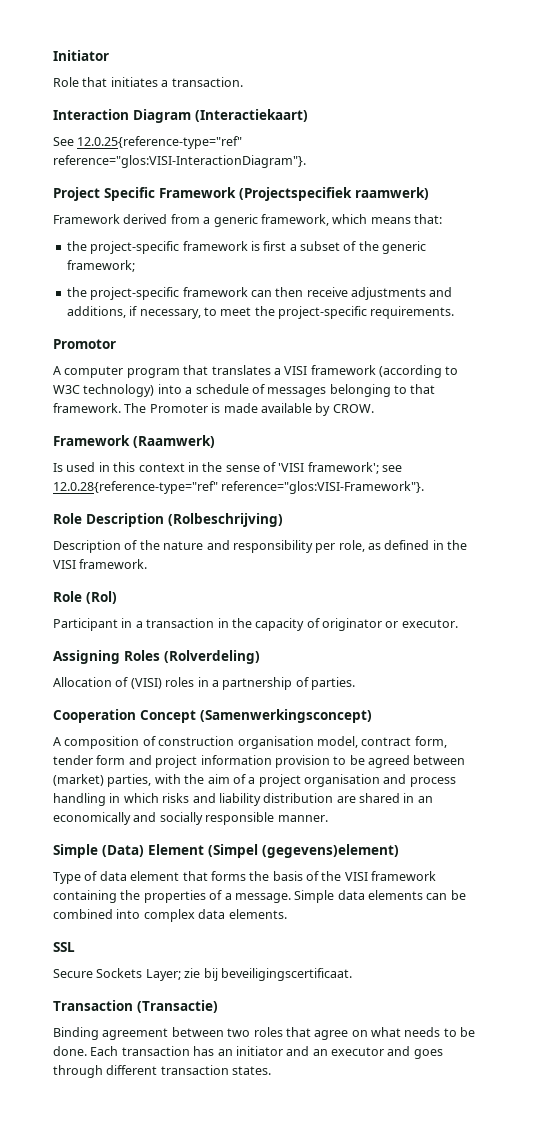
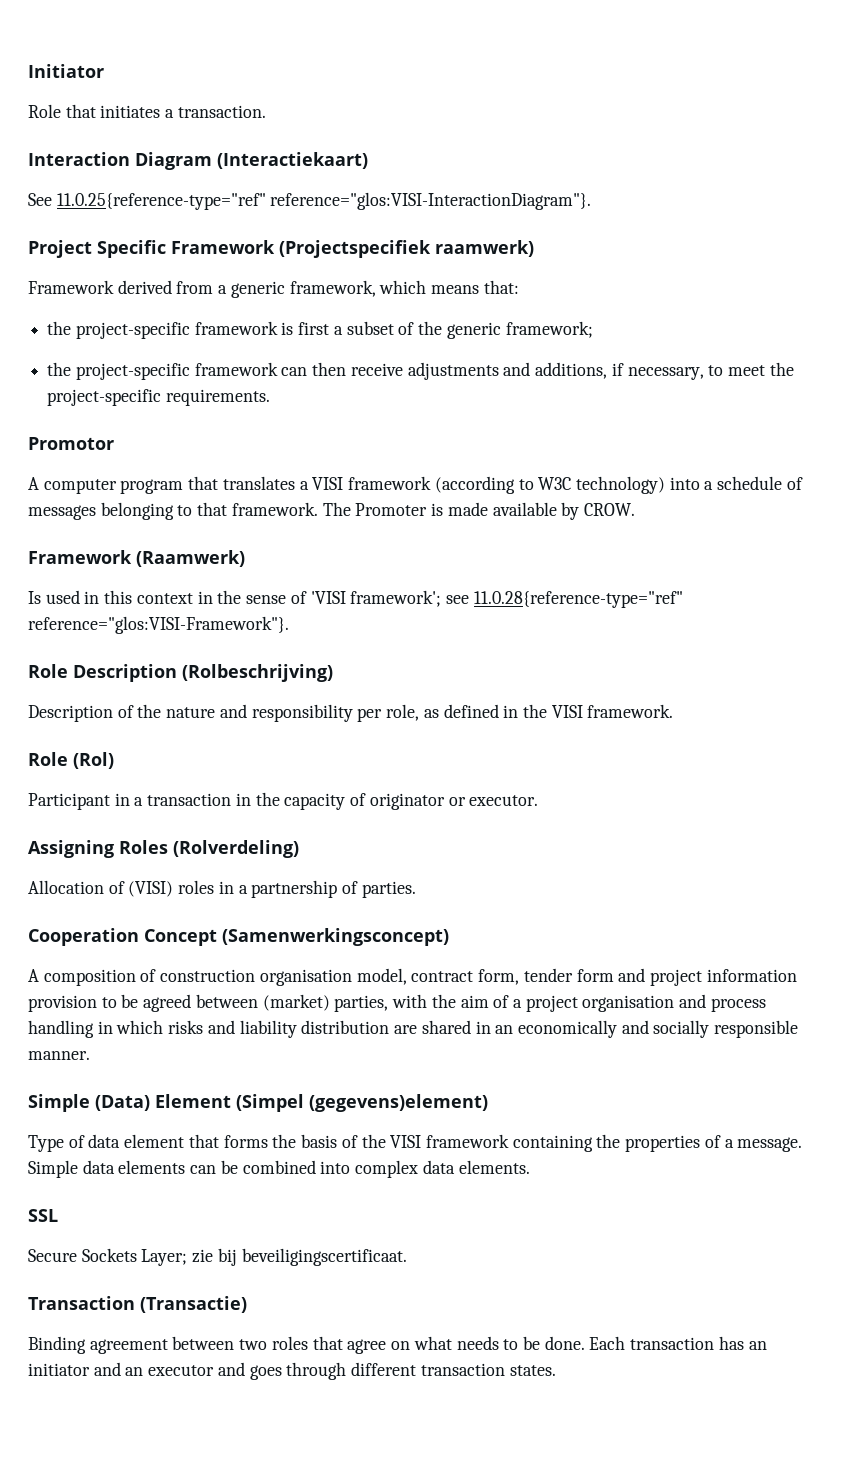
- See 12.0.25{reference-type="ref" reference="glos:VISI-InteractionDiagram"}.
+ See 11.0.25{reference-type="ref" reference="glos:VISI-InteractionDiagram"}.
- Is used in this context in the sense of 'VISI framework'; see 12.0.28{reference-type="ref" reference="glos:VISI-Framework"}.
+ Is used in this context in the sense of 'VISI framework'; see 11.0.28{reference-type="ref" reference="glos:VISI-Framework"}.

